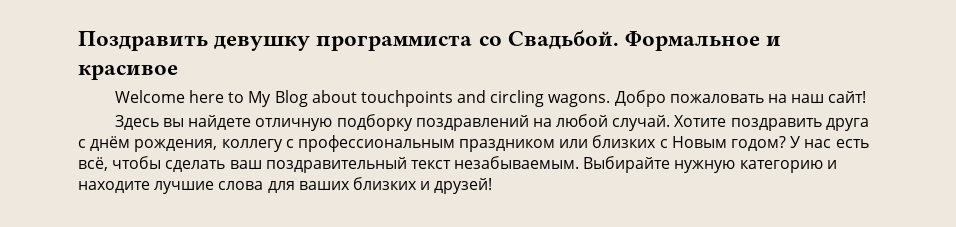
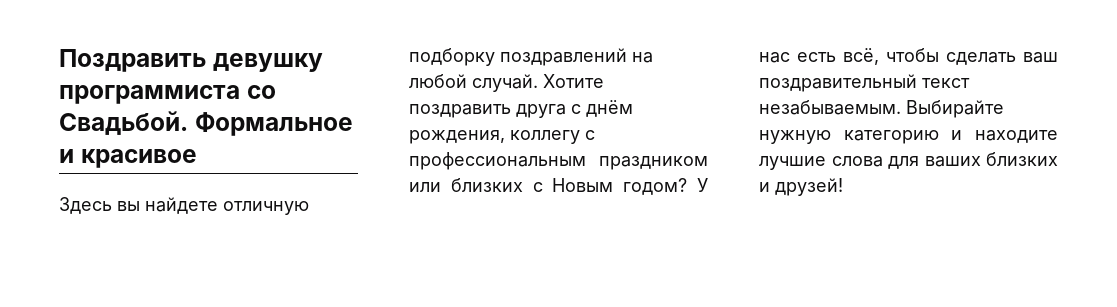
- Welcome here to My Blog about touchpoints and circling wagons. Добро пожаловать на наш сайт!

